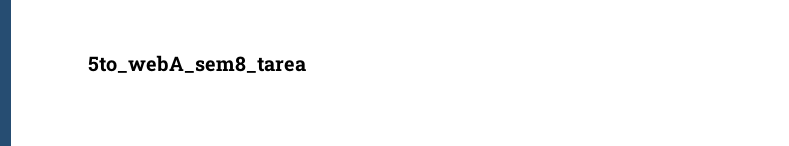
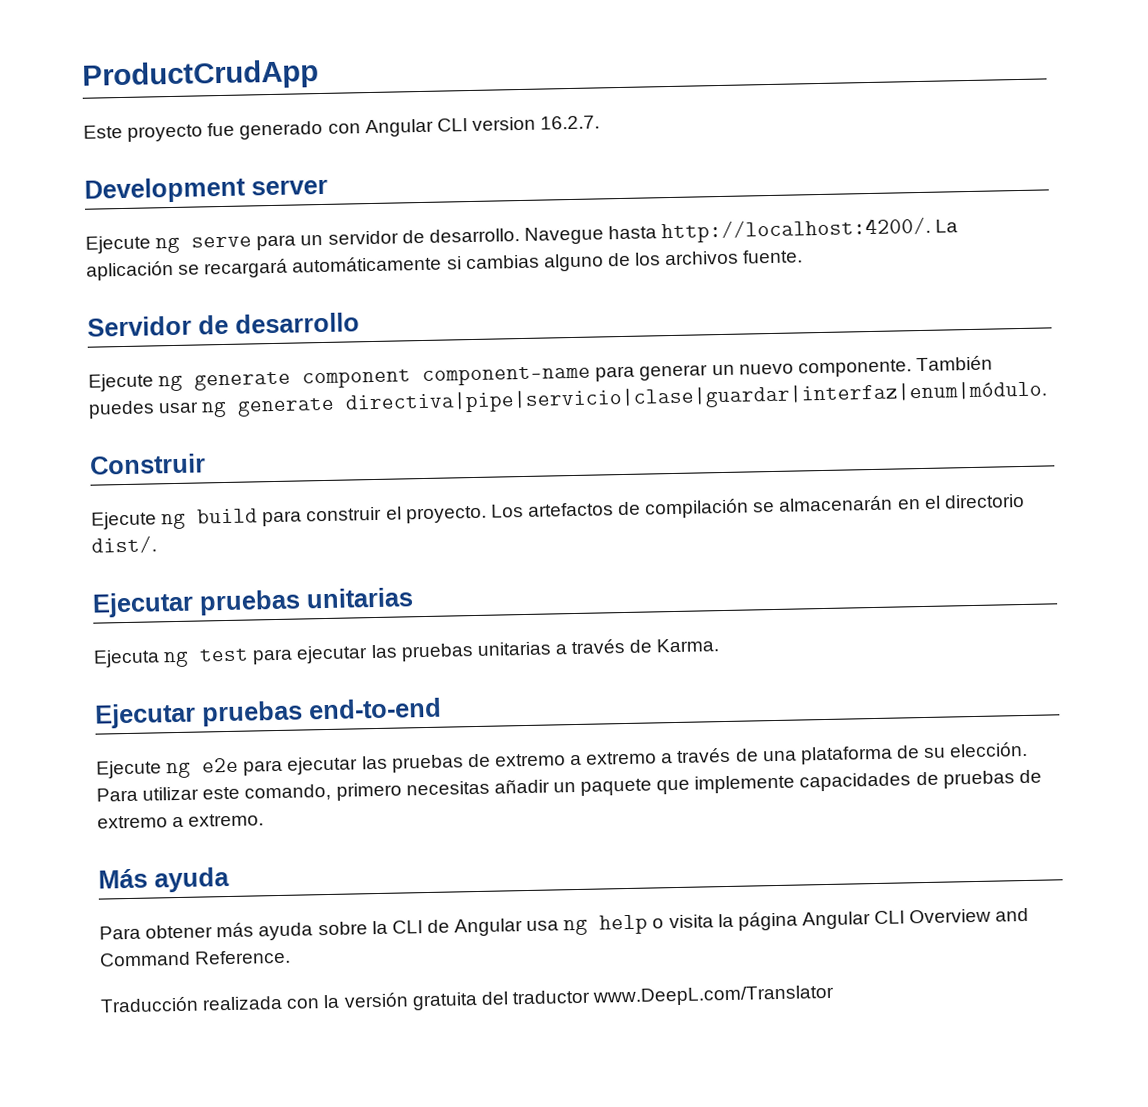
- 5to_webA_sem8_tarea
+ ProductCrudApp
+ Este proyecto fue generado con Angular CLI version 16.2.7.
+ Development server
+ Ejecute ng serve para un servidor de desarrollo. Navegue hasta http://localhost:4200/. La aplicación se recargará automáticamente si cambias alguno de los archivos fuente.
+ Servidor de desarrollo
+ Ejecute ng generate component component-name para generar un nuevo componente. También puedes usar ng generate directiva|pipe|servicio|clase|guardar|interfaz|enum|módulo.
+ Construir
+ Ejecute ng build para construir el proyecto. Los artefactos de compilación se almacenarán en el directorio dist/.
+ Ejecutar pruebas unitarias
+ Ejecuta ng test para ejecutar las pruebas unitarias a través de Karma.
+ Ejecutar pruebas end-to-end
+ Ejecute ng e2e para ejecutar las pruebas de extremo a extremo a través de una plataforma de su elección. Para utilizar este comando, primero necesitas añadir un paquete que implemente capacidades de pruebas de extremo a extremo.
+ Más ayuda
+ Para obtener más ayuda sobre la CLI de Angular usa ng help o visita la página Angular CLI Overview and Command Reference.
+ Traducción realizada con la versión gratuita del traductor www.DeepL.com/Translator

